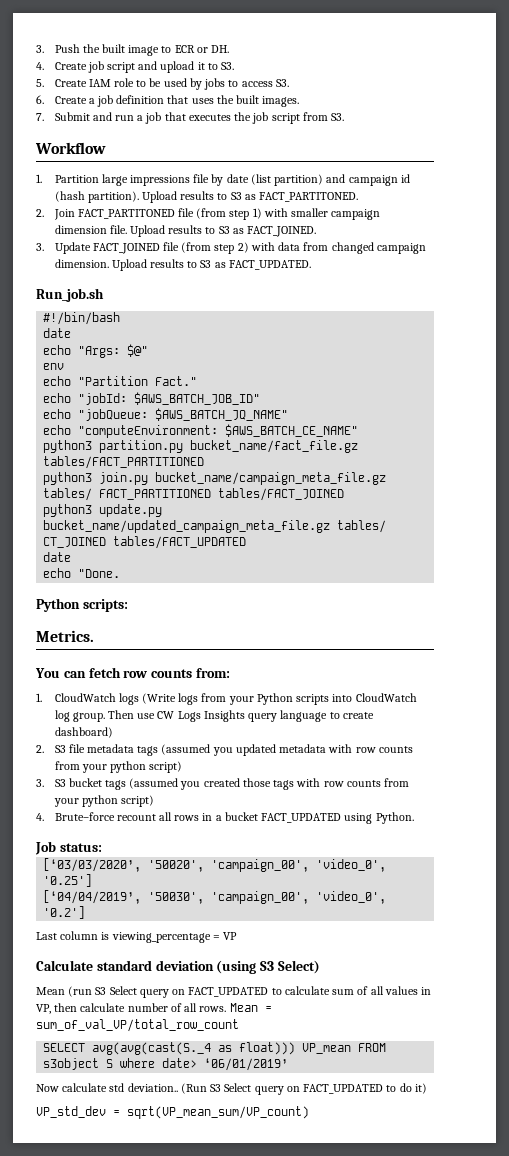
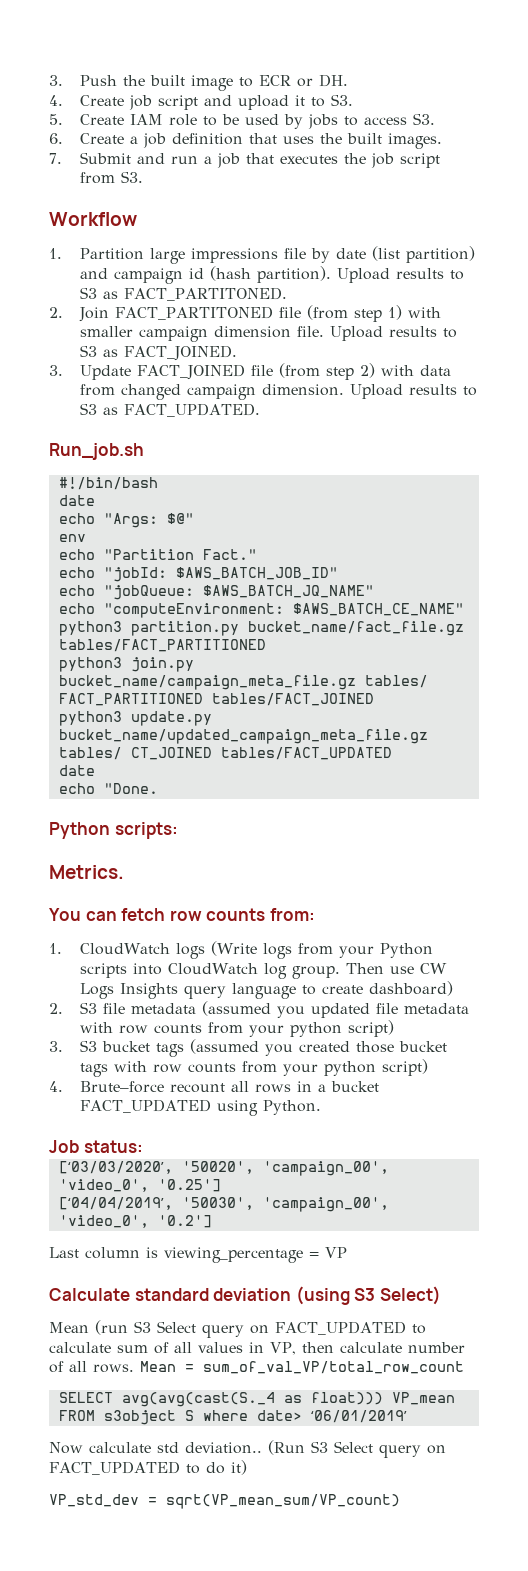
- 2. S3 file metadata tags (assumed you updated metadata with row counts from your python script)
+ 2. S3 file metadata (assumed you updated file metadata with row counts from your python script)
- 3. S3 bucket tags (assumed you created those tags with row counts from your python script)
+ 3. S3 bucket tags (assumed you created those bucket tags with row counts from your python script)

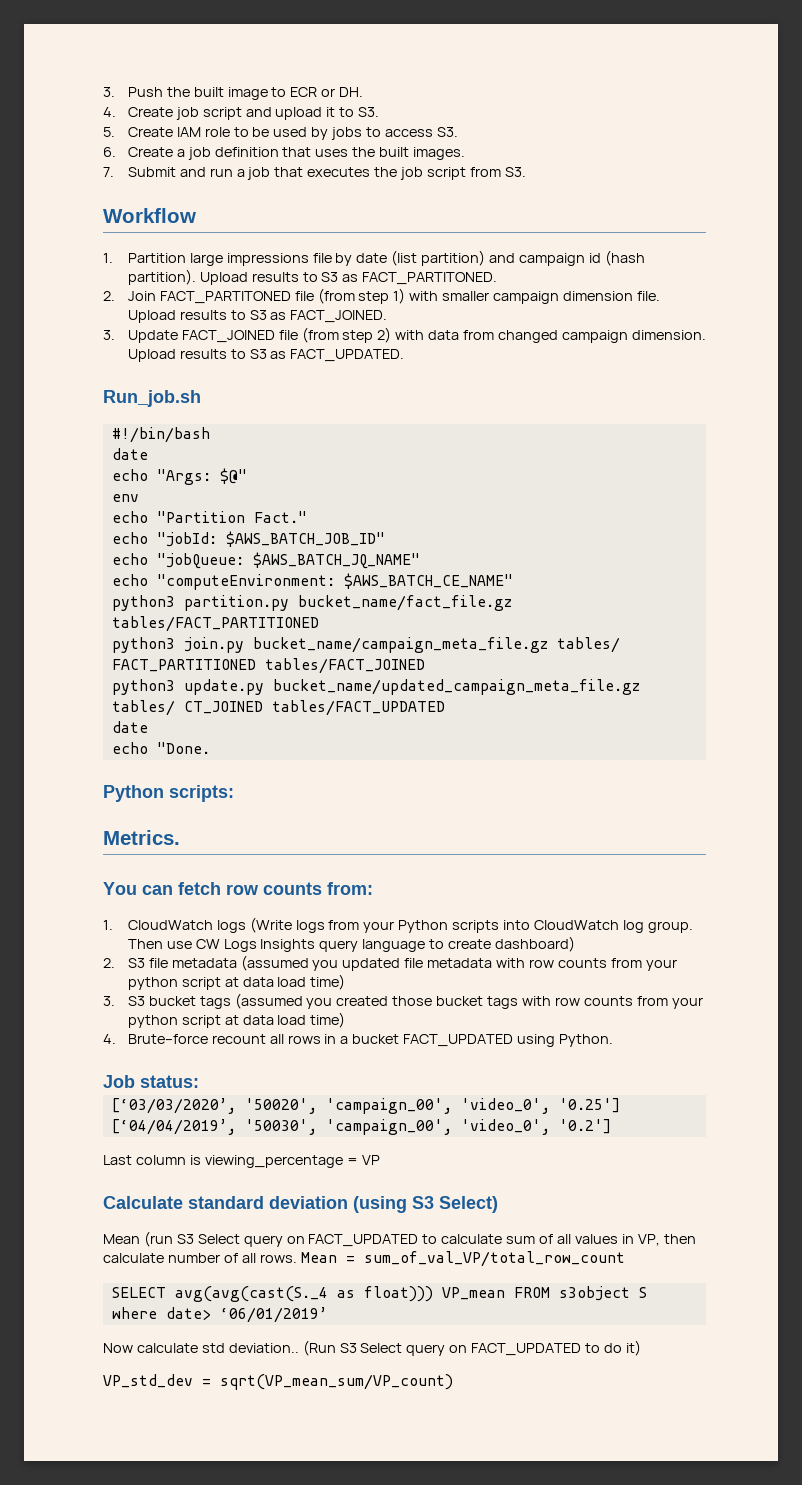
- 2. S3 file metadata (assumed you updated file metadata with row counts from your python script)
+ 2. S3 file metadata (assumed you updated file metadata with row counts from your python script at data load time)
- 3. S3 bucket tags (assumed you created those bucket tags with row counts from your python script)
+ 3. S3 bucket tags (assumed you created those bucket tags with row counts from your python script at data load time)

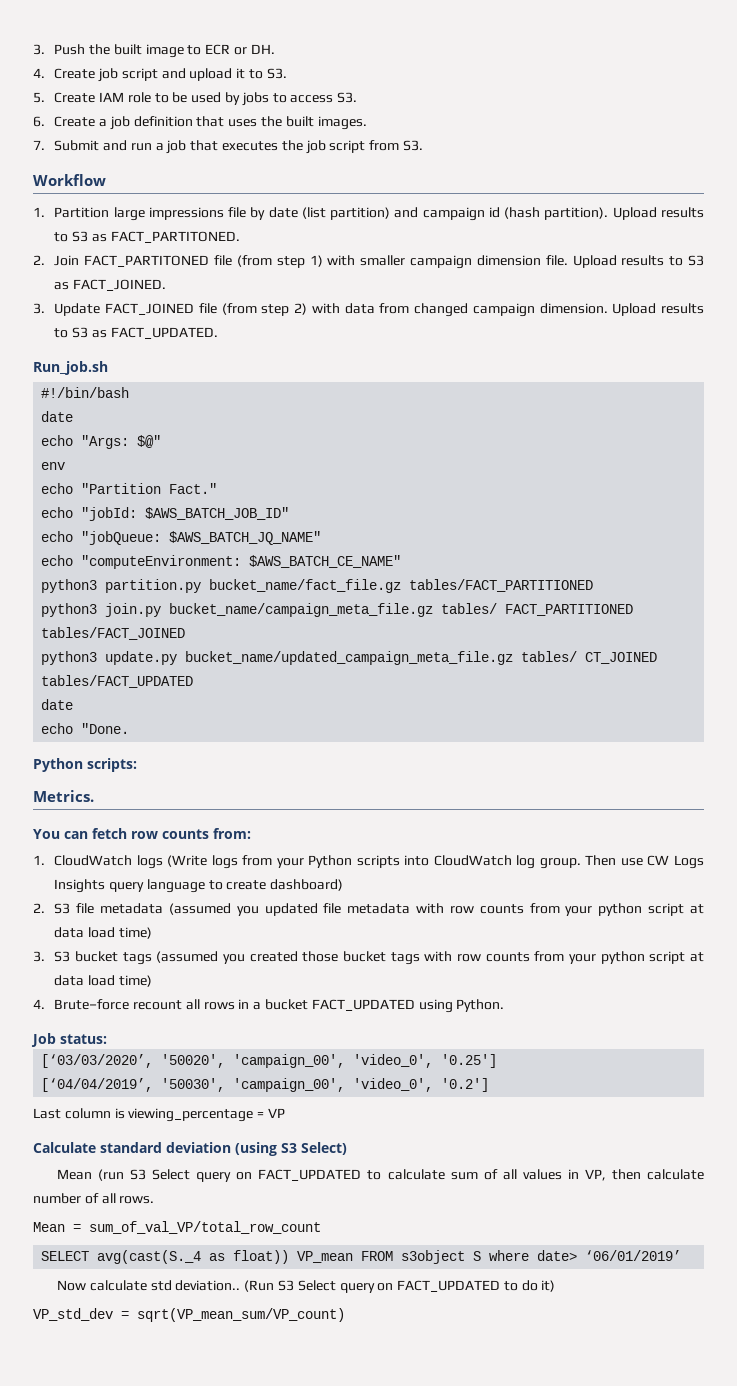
- Mean (run S3 Select query on FACT_UPDATED to calculate sum of all values in VP, then calculate number of all rows. Mean = sum_of_val_VP/total_row_count
+ Mean (run S3 Select query on FACT_UPDATED to calculate sum of all values in VP, then calculate number of all rows.
+ Mean = sum_of_val_VP/total_row_count
- SELECT avg(avg(cast(S._4 as float))) VP_mean FROM s3object S where date> ‘06/01/2019’
+ SELECT avg(cast(S._4 as float)) VP_mean FROM s3object S where date> ‘06/01/2019’

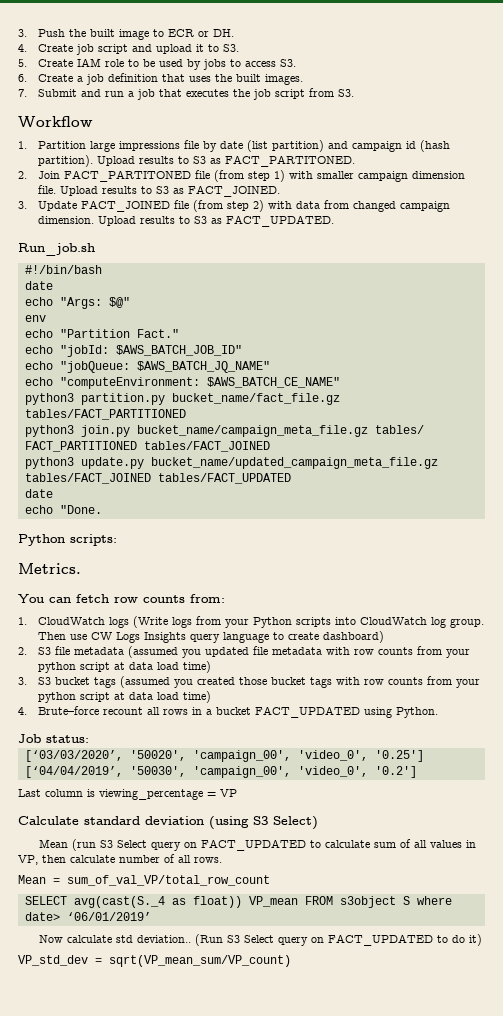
- python3 update.py bucket_name/updated_campaign_meta_file.gz tables/ CT_JOINED tables/FACT_UPDATED
+ python3 update.py bucket_name/updated_campaign_meta_file.gz tables/FACT_JOINED tables/FACT_UPDATED

